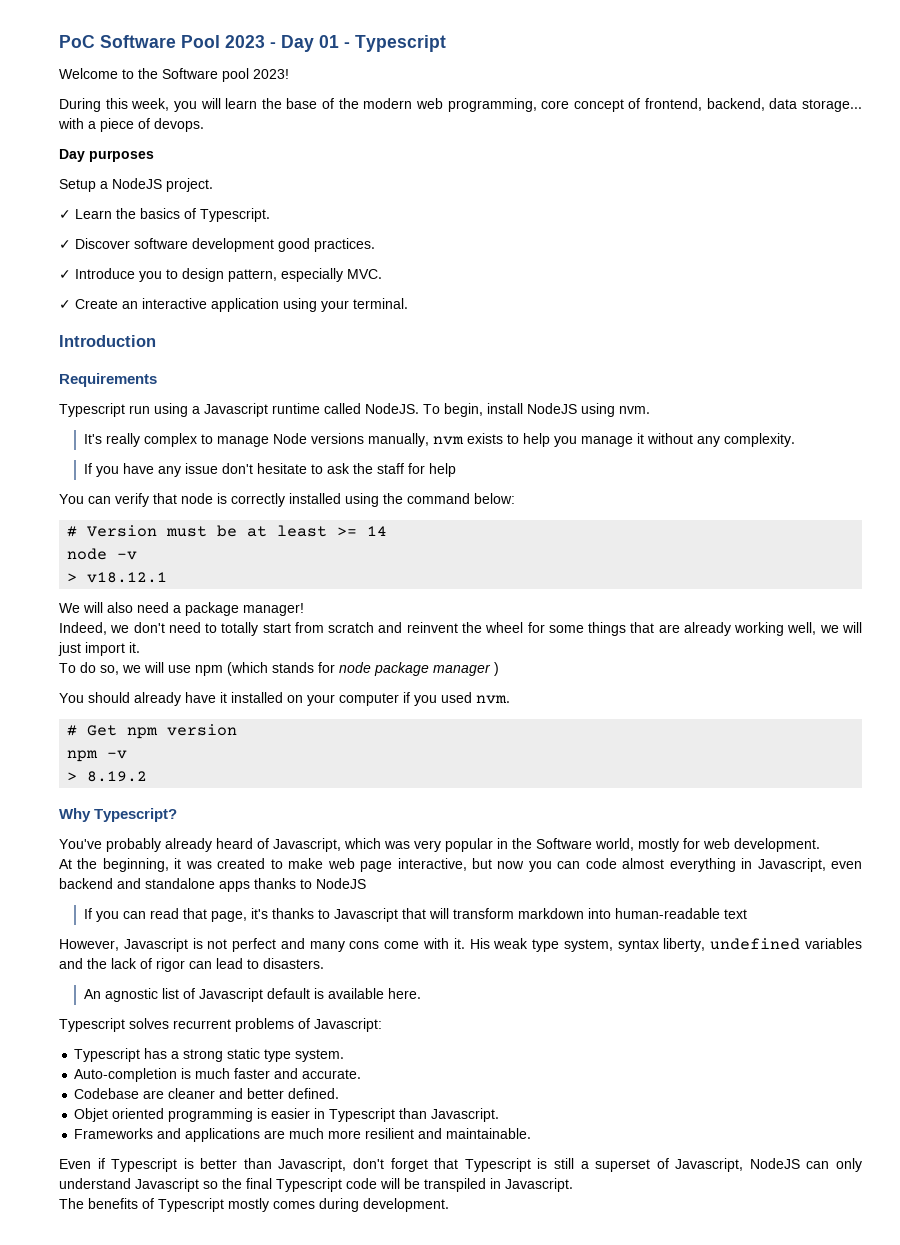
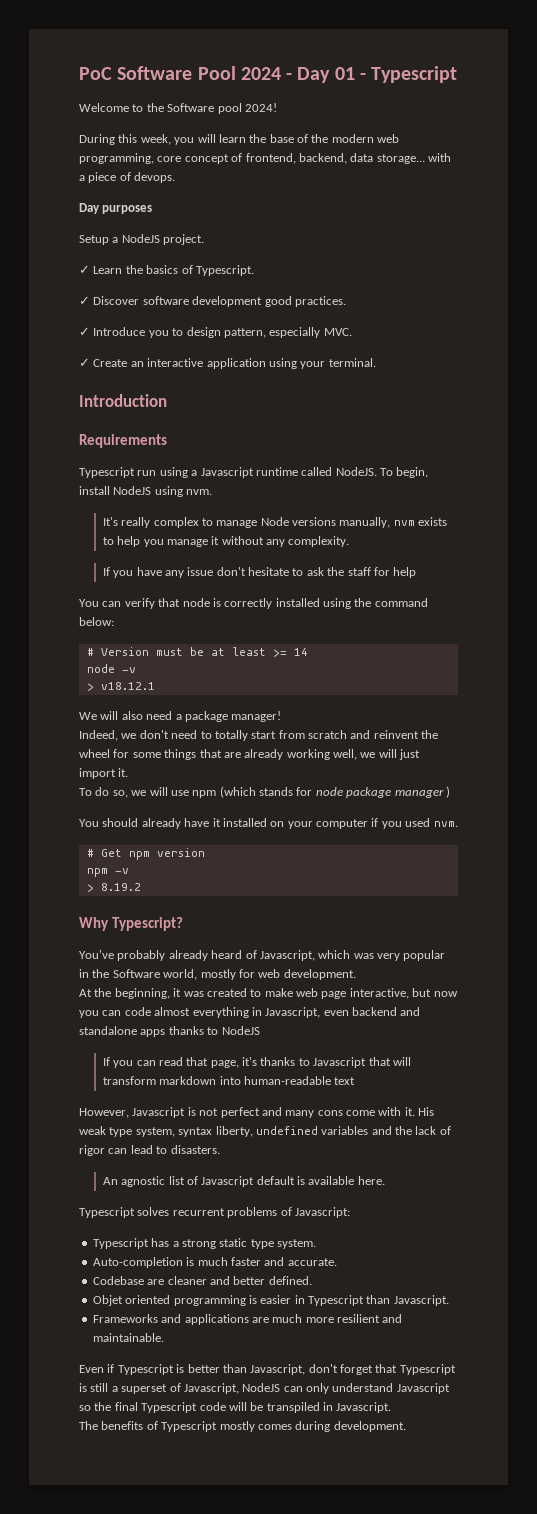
- PoC Software Pool 2023 - Day 01 - Typescript
+ PoC Software Pool 2024 - Day 01 - Typescript
- Welcome to the Software pool 2023!
+ Welcome to the Software pool 2024!

